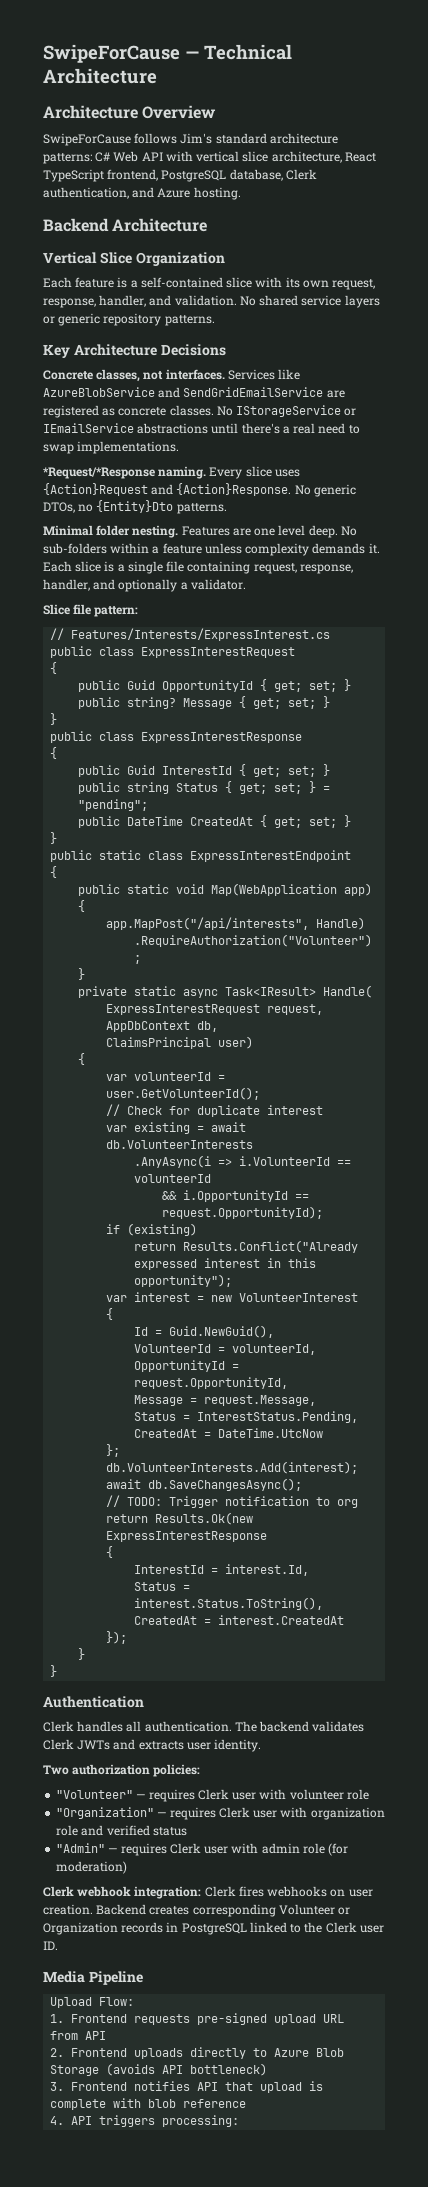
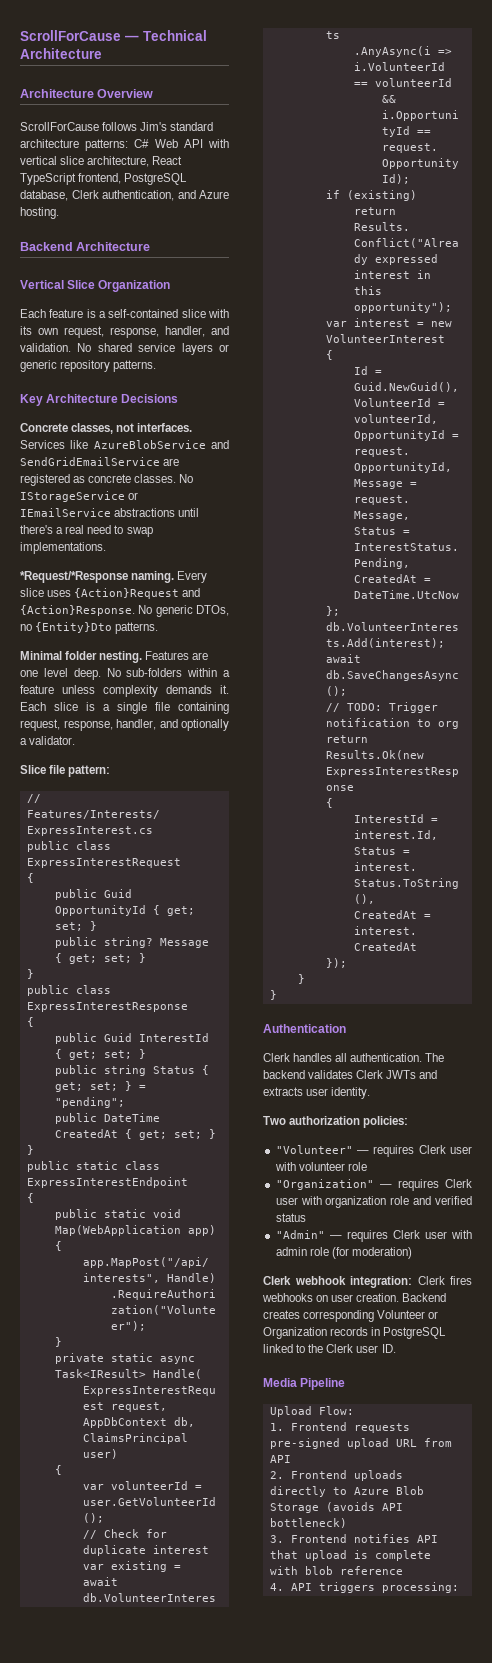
- SwipeForCause — Technical Architecture
+ ScrollForCause — Technical Architecture
- SwipeForCause follows Jim's standard architecture patterns: C# Web API with vertical slice architecture, React TypeScript frontend, PostgreSQL database, Clerk authentication, and Azure hosting.
+ ScrollForCause follows Jim's standard architecture patterns: C# Web API with vertical slice architecture, React TypeScript frontend, PostgreSQL database, Clerk authentication, and Azure hosting.

